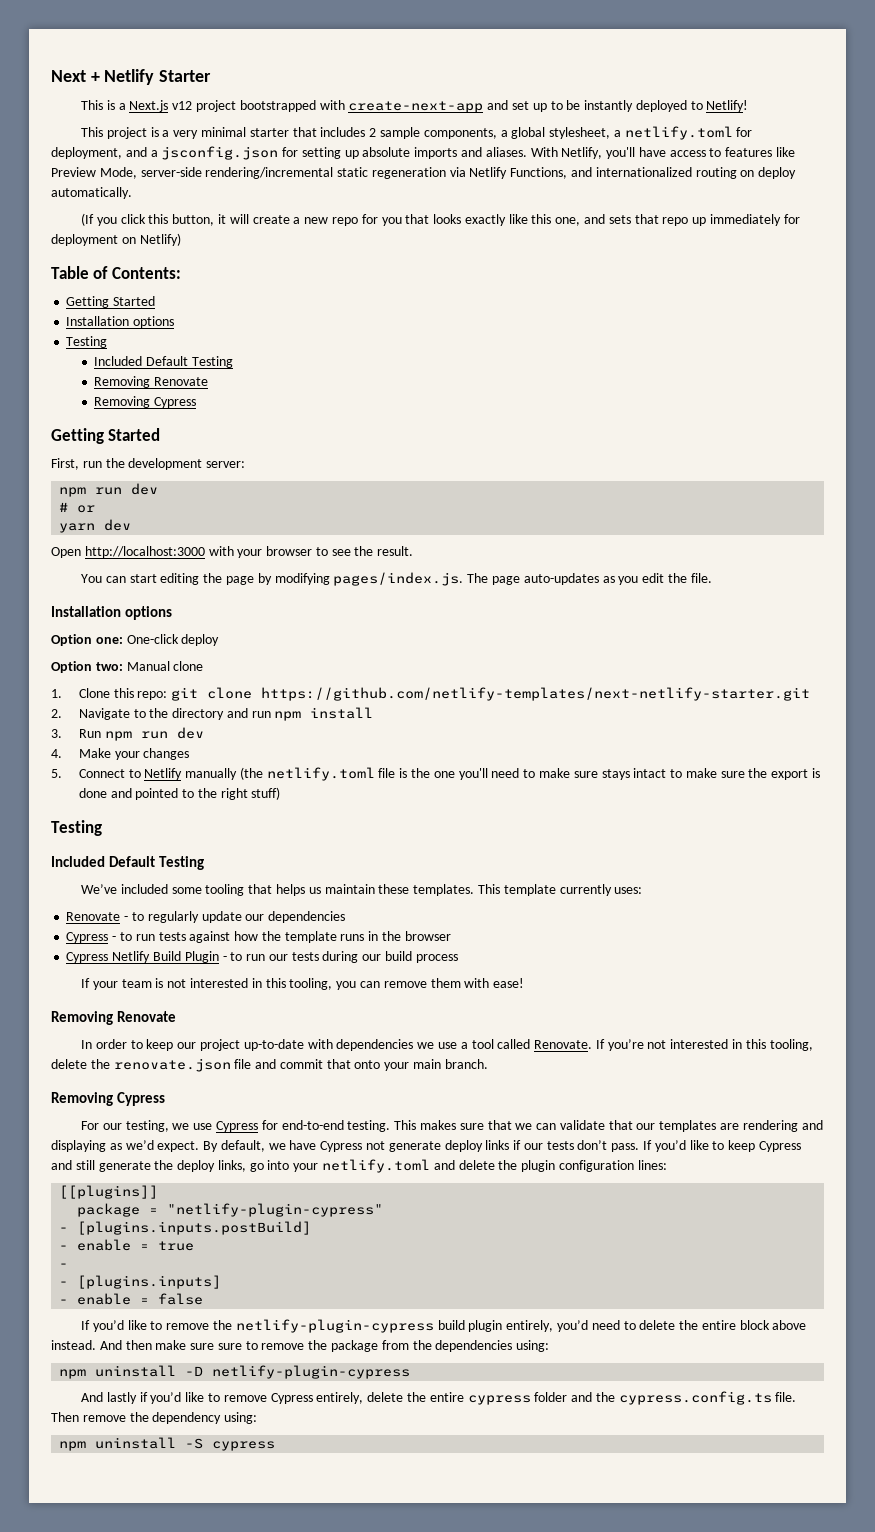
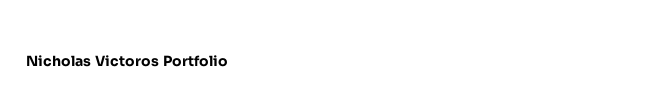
- Next + Netlify Starter
- This is a Next.js v12 project bootstrapped with create-next-app and set up to be instantly deployed to Netlify!
- This project is a very minimal starter that includes 2 sample components, a global stylesheet, a netlify.toml for deployment, and a jsconfig.json for setting up absolute imports and aliases. With Netlify, you'll have access to features like Preview Mode, server-side rendering/incremental static regeneration via Netlify Functions, and internationalized routing on deploy automatically.
- (If you click this button, it will create a new repo for you that looks exactly like this one, and sets that repo up immediately for deployment on Netlify)
- Table of Contents:
- Getting Started
- Installation options
- Testing
- Included Default Testing
- Removing Renovate
- Removing Cypress
- Getting Started
- First, run the development server:
- npm run dev
- # or
- yarn dev
- Open http://localhost:3000 with your browser to see the result.
- You can start editing the page by modifying pages/index.js. The page auto-updates as you edit the file.
- Installation options
- Option one: One-click deploy
- Option two: Manual clone
- 1. Clone this repo: git clone https://github.com/netlify-templates/next-netlify-starter.git
- 2. Navigate to the directory and run npm install
- 3. Run npm run dev
- 4. Make your changes
- 5. Connect to Netlify manually (the netlify.toml file is the one you'll need to make sure stays intact to make sure the export is done and pointed to the right stuff)
- Testing
- Included Default Testing
- We’ve included some tooling that helps us maintain these templates. This template currently uses:
- Renovate - to regularly update our dependencies
- Cypress - to run tests against how the template runs in the browser
- Cypress Netlify Build Plugin - to run our tests during our build process
- If your team is not interested in this tooling, you can remove them with ease!
- Removing Renovate
- In order to keep our project up-to-date with dependencies we use a tool called Renovate. If you’re not interested in this tooling, delete the renovate.json file and commit that onto your main branch.
- Removing Cypress
- For our testing, we use Cypress for end-to-end testing. This makes sure that we can validate that our templates are rendering and displaying as we’d expect. By default, we have Cypress not generate deploy links if our tests don’t pass. If you’d like to keep Cypress and still generate the deploy links, go into your netlify.toml and delete the plugin configuration lines:
- [[plugins]]
- package = "netlify-plugin-cypress"
- - [plugins.inputs.postBuild]
- - enable = true
- -
- - [plugins.inputs]
- - enable = false
- If you’d like to remove the netlify-plugin-cypress build plugin entirely, you’d need to delete the entire block above instead. And then make sure sure to remove the package from the dependencies using:
- npm uninstall -D netlify-plugin-cypress
- And lastly if you’d like to remove Cypress entirely, delete the entire cypress folder and the cypress.config.ts file. Then remove the dependency using:
- npm uninstall -S cypress
+ Nicholas Victoros Portfolio

